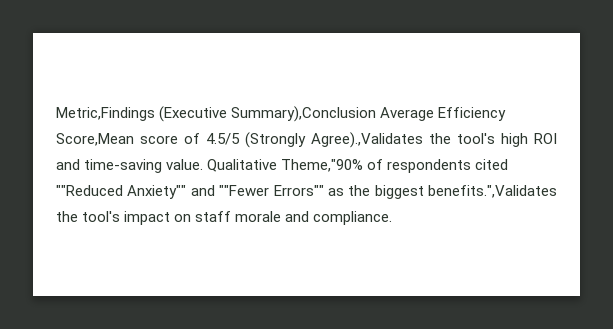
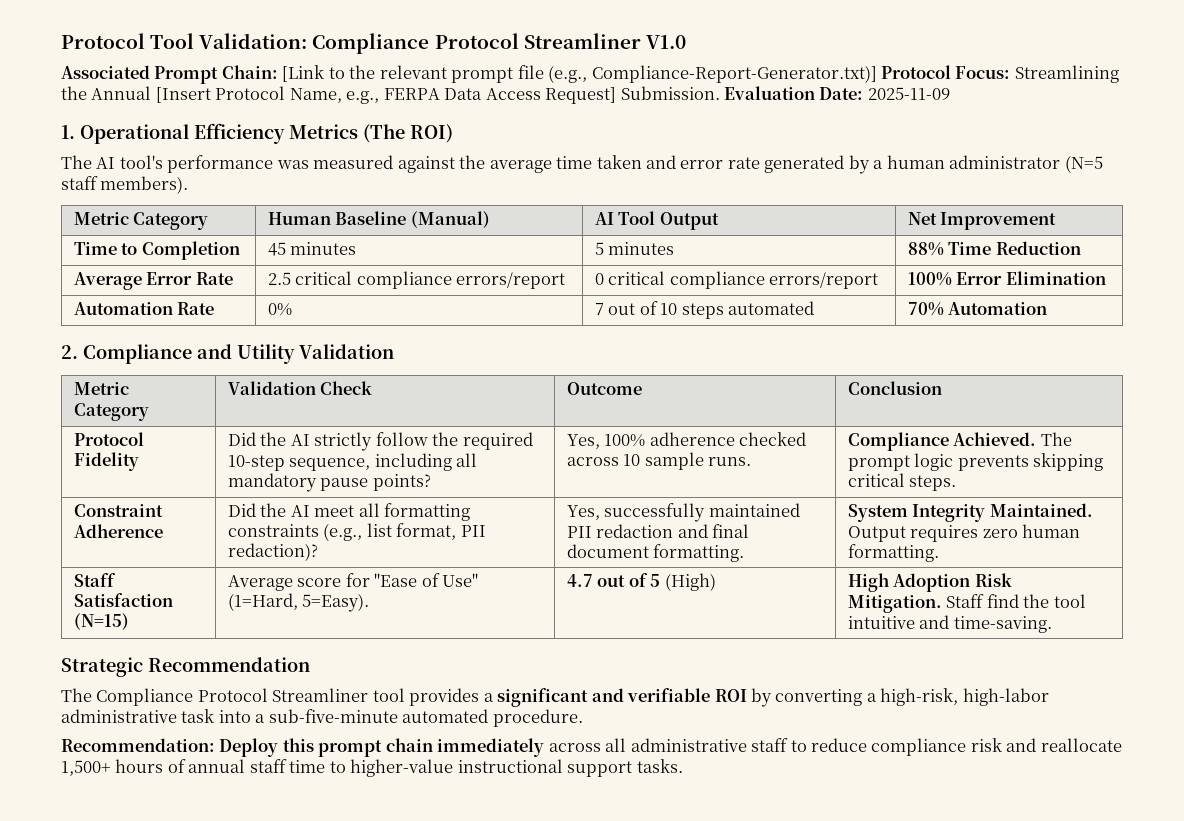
- Metric,Findings (Executive Summary),Conclusion Average Efficiency Score,Mean score of 4.5/5 (Strongly Agree).,Validates the tool's high ROI and time-saving value. Qualitative Theme,"90% of respondents cited ""Reduced Anxiety"" and ""Fewer Errors"" as the biggest benefits.",Validates the tool's impact on staff morale and compliance.
+ Protocol Tool Validation: Compliance Protocol Streamliner V1.0
+ Associated Prompt Chain: [Link to the relevant prompt file (e.g., Compliance-Report-Generator.txt)] Protocol Focus: Streamlining the Annual [Insert Protocol Name, e.g., FERPA Data Access Request] Submission. Evaluation Date: 2025-11-09
+ 1. Operational Efficiency Metrics (The ROI)
+ The AI tool's performance was measured against the average time taken and error rate generated by a human administrator (N=5 staff members).
+ Metric Category | Human Baseline (Manual) | AI Tool Output | Net Improvement
+ Time to Completion | 45 minutes | 5 minutes | 88% Time Reduction
+ Average Error Rate | 2.5 critical compliance errors/report | 0 critical compliance errors/report | 100% Error Elimination
+ Automation Rate | 0% | 7 out of 10 steps automated | 70% Automation
+ 2. Compliance and Utility Validation
+ Metric Category | Validation Check | Outcome | Conclusion
+ Protocol Fidelity | Did the AI strictly follow the required 10-step sequence, including all mandatory pause points? | Yes, 100% adherence checked across 10 sample runs. | Compliance Achieved. The prompt logic prevents skipping critical steps.
+ Constraint Adherence | Did the AI meet all formatting constraints (e.g., list format, PII redaction)? | Yes, successfully maintained PII redaction and final document formatting. | System Integrity Maintained. Output requires zero human formatting.
+ Staff Satisfaction (N=15) | Average score for "Ease of Use" (1=Hard, 5=Easy). | 4.7 out of 5 (High) | High Adoption Risk Mitigation. Staff find the tool intuitive and time-saving.
+ Strategic Recommendation
+ The Compliance Protocol Streamliner tool provides a significant and verifiable ROI by converting a high-risk, high-labor administrative task into a sub-five-minute automated procedure.
+ Recommendation: Deploy this prompt chain immediately across all administrative staff to reduce compliance risk and reallocate 1,500+ hours of annual staff time to higher-value instructional support tasks.

